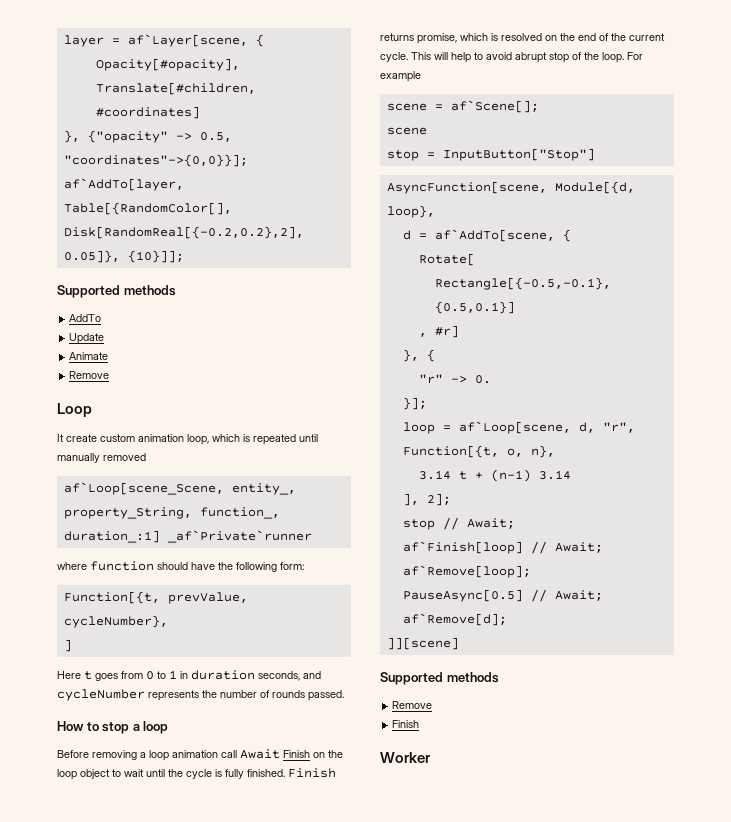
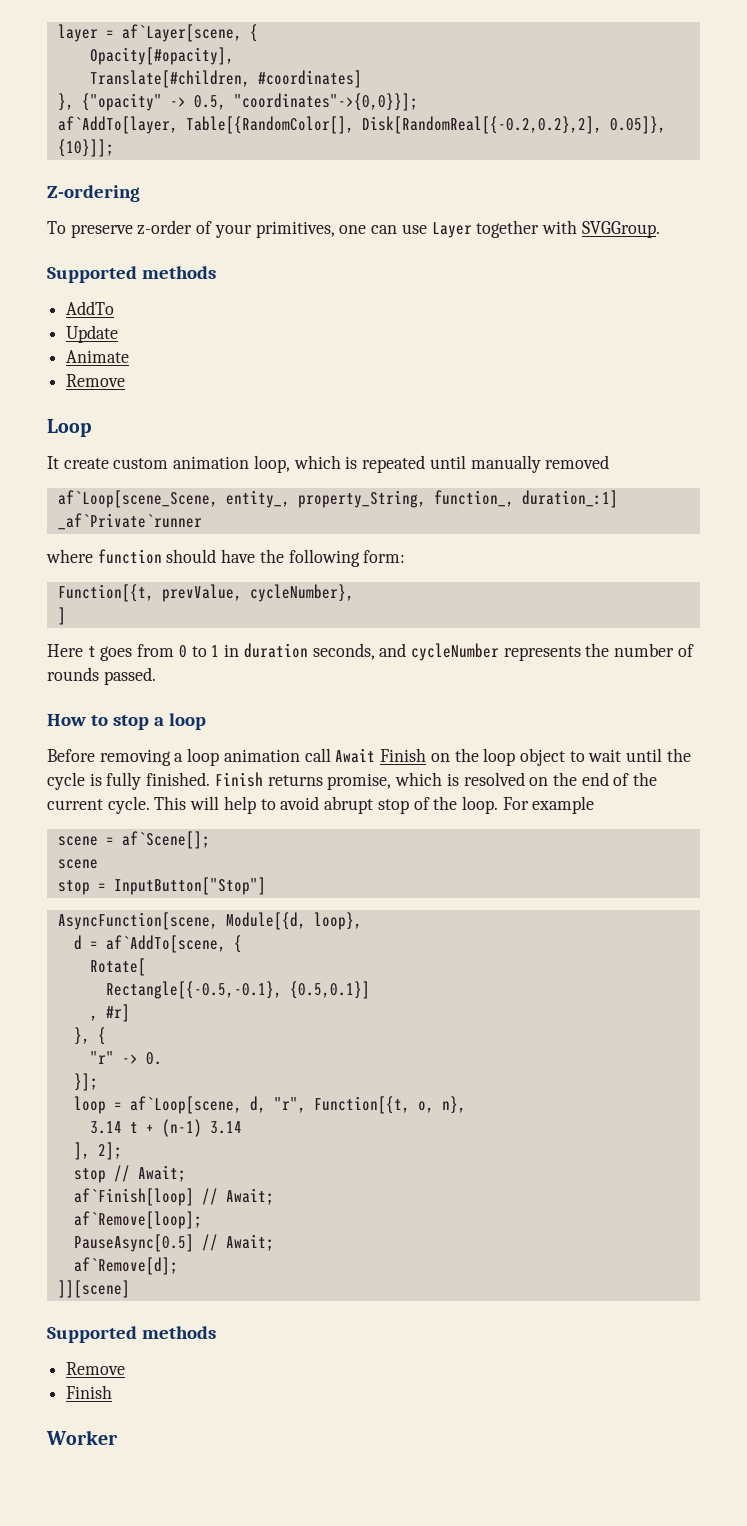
+ Z-ordering
+ To preserve z-order of your primitives, one can use Layer together with SVGGroup.

